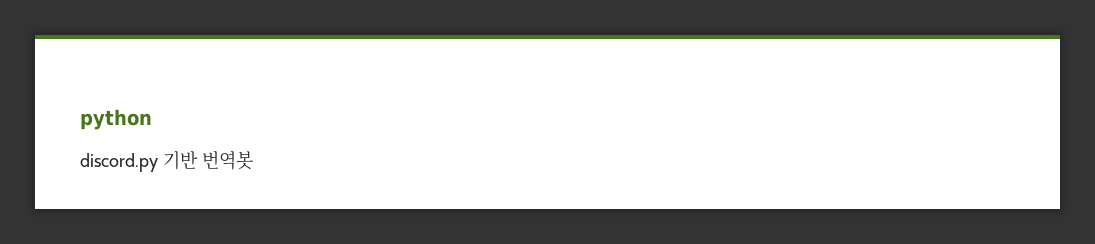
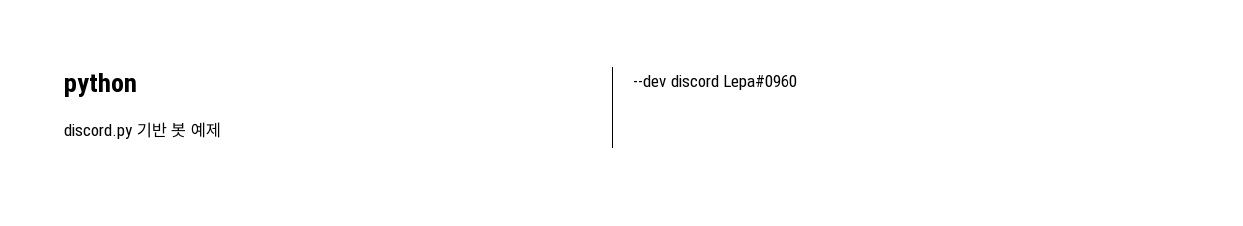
- discord.py 기반 번역봇
+ discord.py 기반 봇 예제
+ --dev discord Lepa#0960

